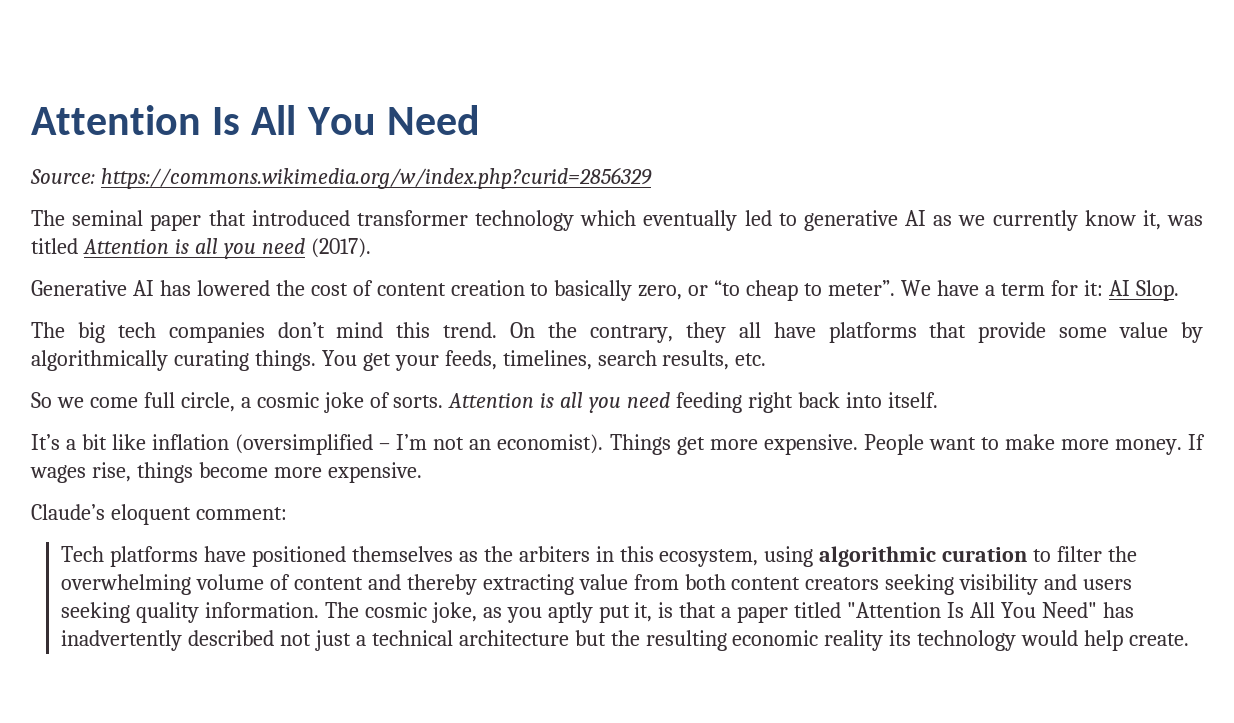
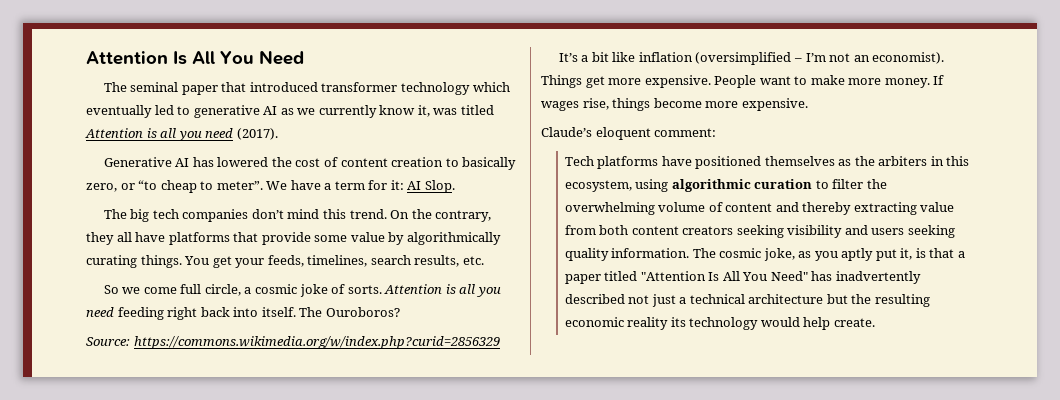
- Source: https://commons.wikimedia.org/w/index.php?curid=2856329
+ The Ouroboros?
+ Source: https://commons.wikimedia.org/w/index.php?curid=2856329

